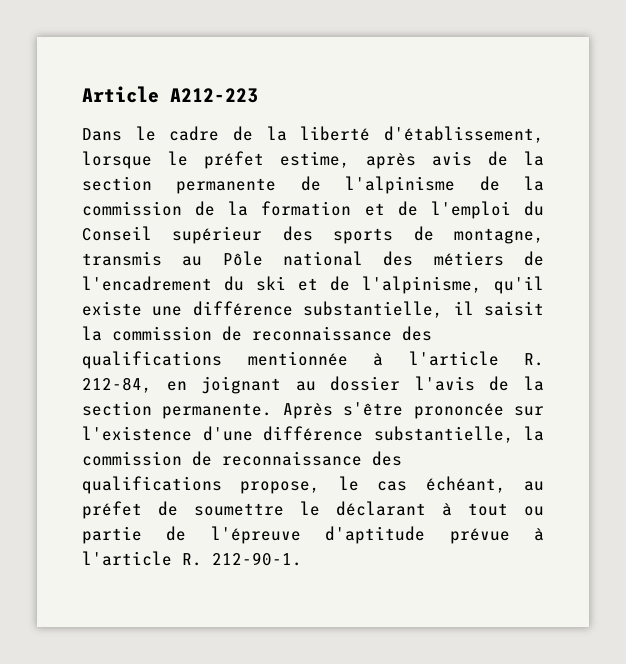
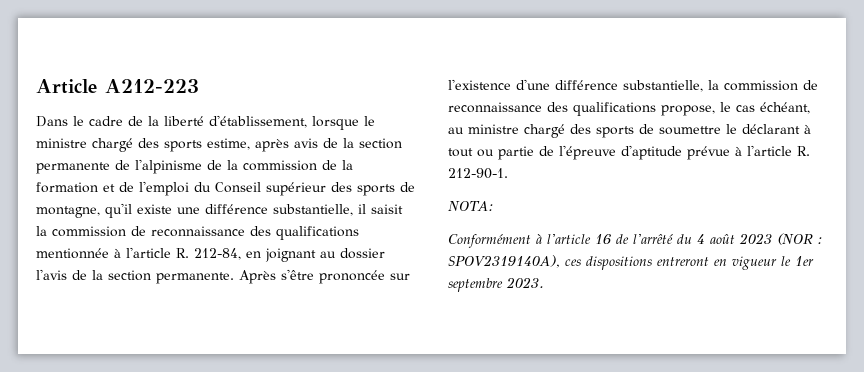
- Dans le cadre de la liberté d'établissement, lorsque le préfet estime, après avis de la section permanente de l'alpinisme de la commission de la formation et de l'emploi du Conseil supérieur des sports de montagne, transmis au Pôle national des métiers de l'encadrement du ski et de l'alpinisme, qu'il existe une différence substantielle, il saisit la commission de reconnaissance des qualifications mentionnée à l'article R. 212-84, en joignant au dossier l'avis de la section permanente.
+ Dans le cadre de la liberté d'établissement, lorsque le ministre chargé des sports estime, après avis de la section permanente de l'alpinisme de la commission de la formation et de l'emploi du Conseil supérieur des sports de montagne, qu'il existe une différence substantielle, il saisit la commission de reconnaissance des qualifications mentionnée à l'article R. 212-84, en joignant au dossier l'avis de la section permanente.
- Après s'être prononcée sur l'existence d'une différence substantielle, la commission de reconnaissance des qualifications propose, le cas échéant, au préfet de soumettre le déclarant à tout ou partie de l'épreuve d'aptitude prévue à l'article R. 212-90-1.
+ Après s'être prononcée sur l'existence d'une différence substantielle, la commission de reconnaissance des qualifications propose, le cas échéant, au ministre chargé des sports de soumettre le déclarant à tout ou partie de l'épreuve d'aptitude prévue à l'article R. 212-90-1.
+ NOTA:
+ Conformément à l'article 16 de l'arrêté du 4 août 2023 (NOR : SPOV2319140A), ces dispositions entreront en vigueur le 1er septembre 2023.

